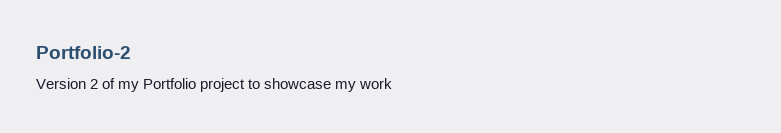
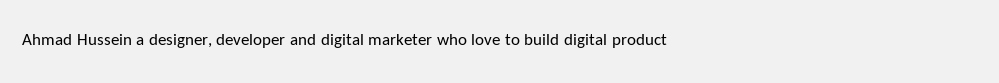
- Portfolio-2
- Version 2 of my Portfolio project to showcase my work
+ Ahmad Hussein a designer, developer and digital marketer who love to build digital product

